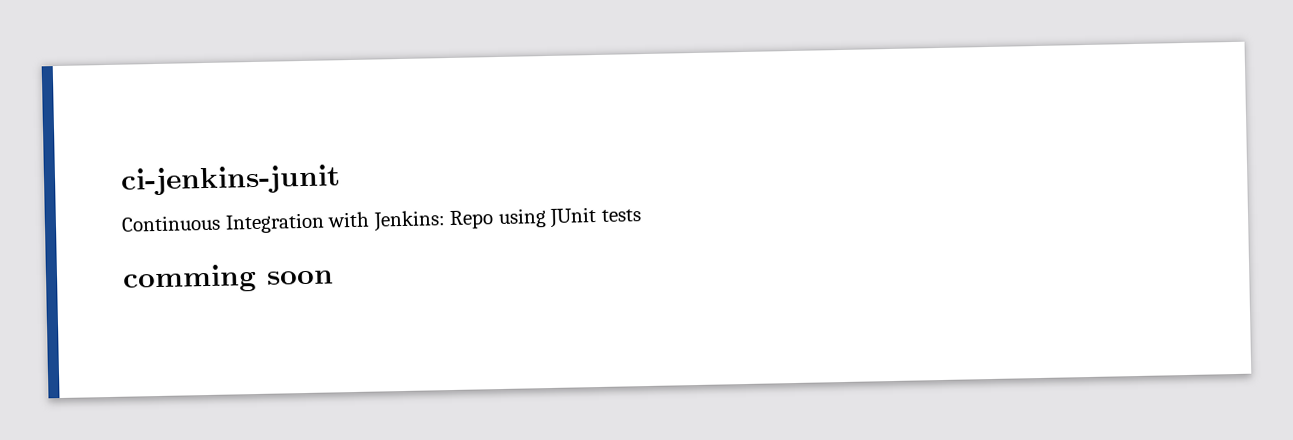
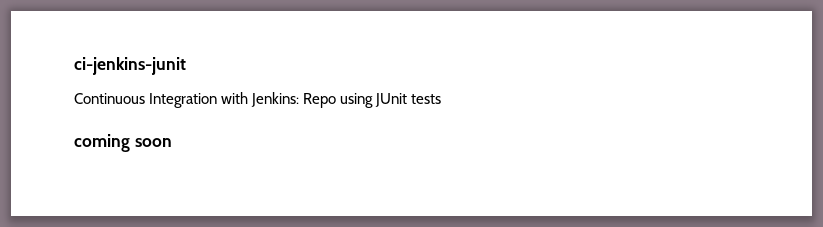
- comming soon
+ coming soon

